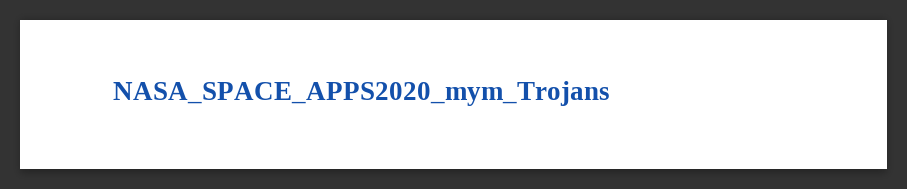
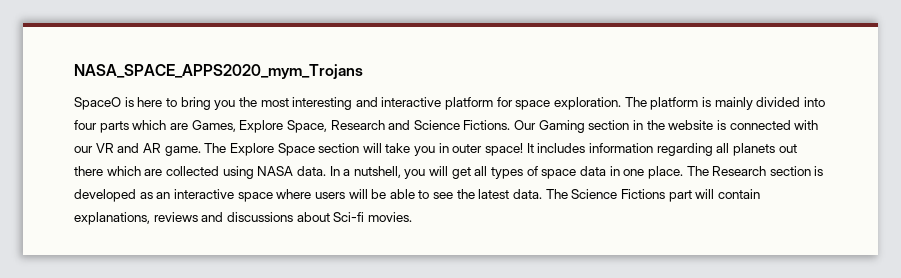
+ SpaceO is here to bring you the most interesting and interactive platform for space exploration. The platform is mainly divided into four parts which are Games, Explore Space, Research and Science Fictions. Our Gaming section in the website is connected with our VR and AR game. The Explore Space section will take you in outer space! It includes information regarding all planets out there which are collected using NASA data. In a nutshell, you will get all types of space data in one place. The Research section is developed as an interactive space where users will be able to see the latest data. The Science Fictions part will contain explanations, reviews and discussions about Sci-fi movies.

